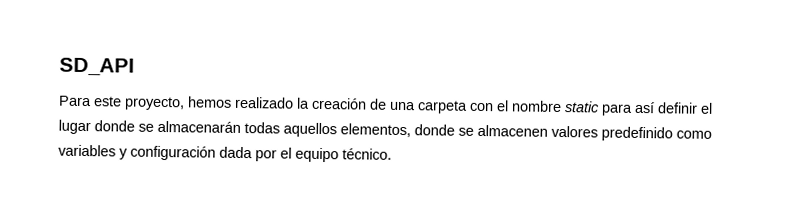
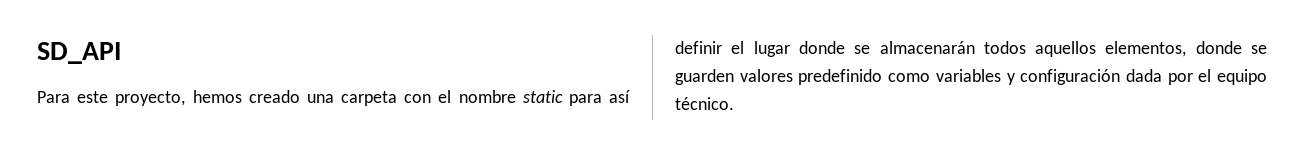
- Para este proyecto, hemos realizado la creación de una carpeta con el nombre static para así definir el lugar donde se almacenarán todas aquellos elementos, donde se almacenen valores predefinido como variables y configuración dada por el equipo técnico.
+ Para este proyecto, hemos creado una carpeta con el nombre static para así definir el lugar donde se almacenarán todos aquellos elementos, donde se guarden valores predefinido como variables y configuración dada por el equipo técnico.

